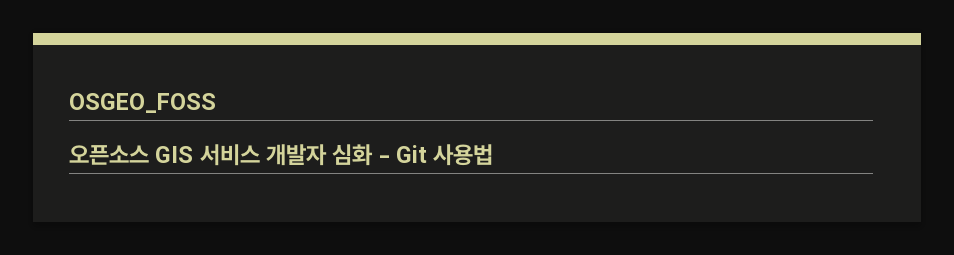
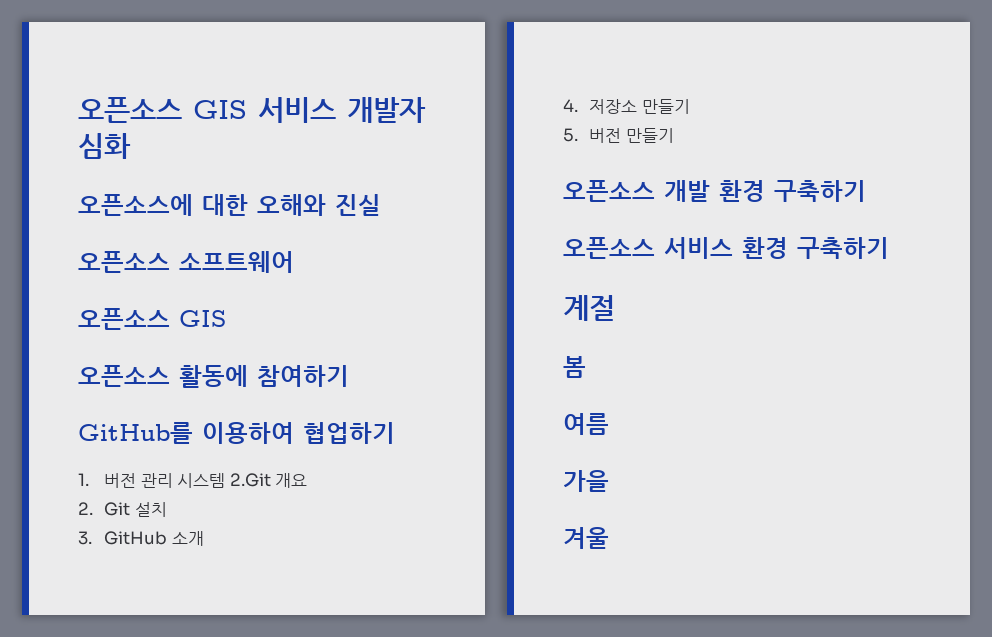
- OSGEO_FOSS
- 오픈소스 GIS 서비스 개발자 심화 - Git 사용법
+ 오픈소스 GIS 서비스 개발자 심화
+ 오픈소스에 대한 오해와 진실
+ 오픈소스 소프트웨어
+ 오픈소스 GIS
+ 오픈소스 활동에 참여하기
+ GitHub를 이용하여 협업하기
+ 1. 버전 관리 시스템 2.Git 개요
+ 2. Git 설치
+ 3. GitHub 소개
+ 4. 저장소 만들기
+ 5. 버전 만들기
+ 오픈소스 개발 환경 구축하기
+ 오픈소스 서비스 환경 구축하기
+ 계절
+ 봄
+ 여름
+ 가을
+ 겨울

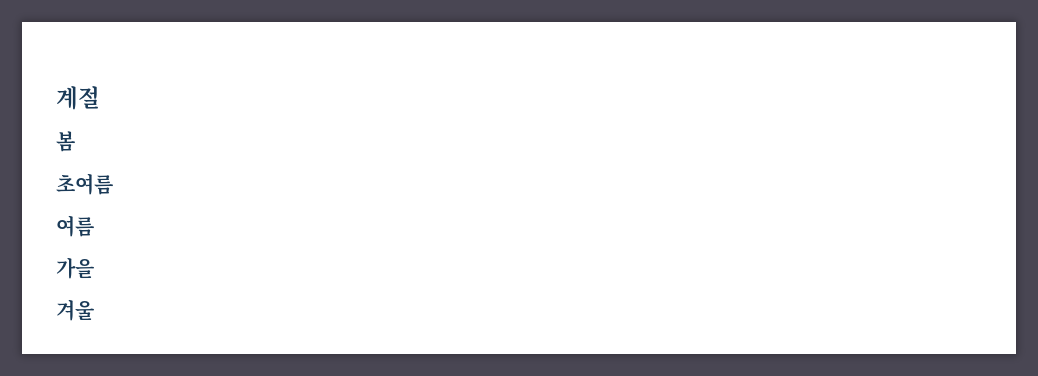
- 오픈소스 GIS 서비스 개발자 심화
- 오픈소스에 대한 오해와 진실
- 오픈소스 소프트웨어
- 오픈소스 GIS
- 오픈소스 활동에 참여하기
- GitHub를 이용하여 협업하기
- 1. 버전 관리 시스템 2.Git 개요
- 2. Git 설치
- 3. GitHub 소개
- 4. 저장소 만들기
- 5. 버전 만들기
- 오픈소스 개발 환경 구축하기
- 오픈소스 서비스 환경 구축하기
+ 초여름

